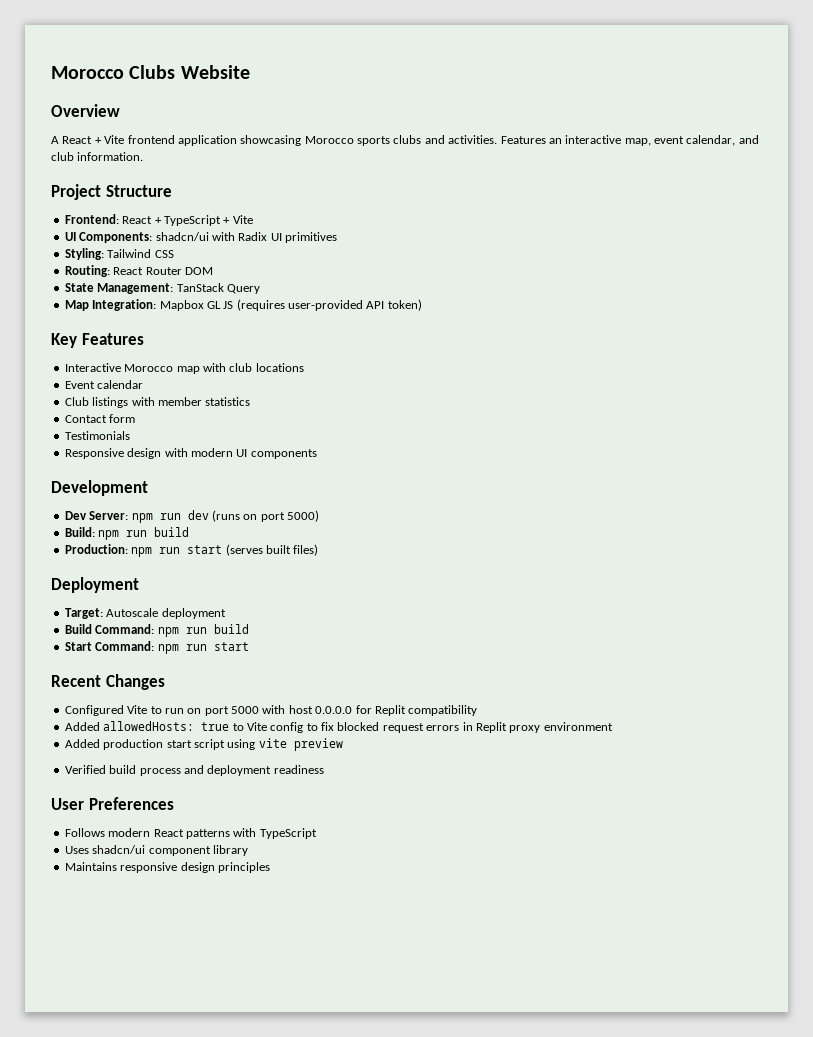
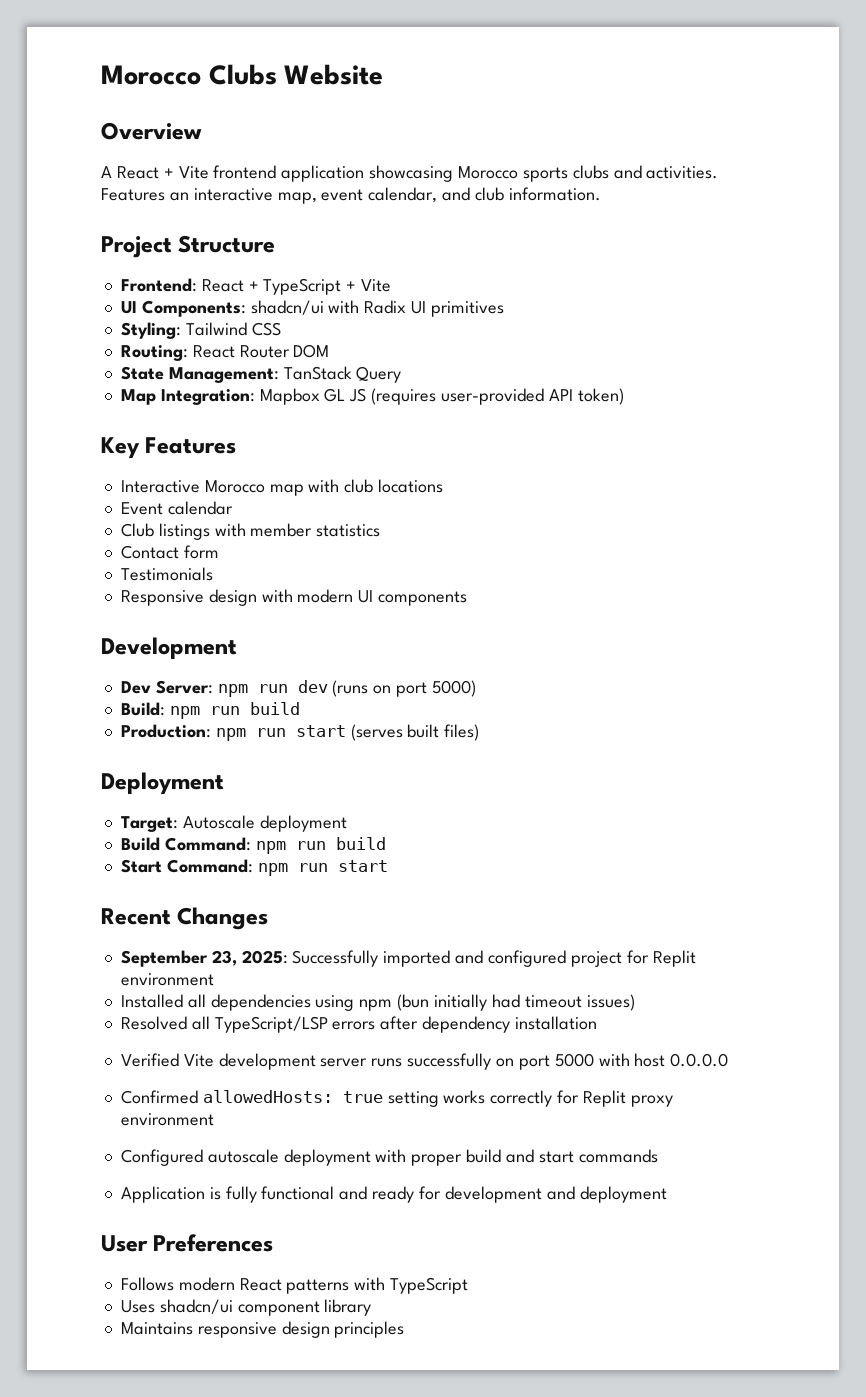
- Configured Vite to run on port 5000 with host 0.0.0.0 for Replit compatibility
- Added allowedHosts: true to Vite config to fix blocked request errors in Replit proxy environment
- Added production start script using vite preview
- Verified build process and deployment readiness
+ September 23, 2025: Successfully imported and configured project for Replit environment
+ Installed all dependencies using npm (bun initially had timeout issues)
+ Resolved all TypeScript/LSP errors after dependency installation
+ Verified Vite development server runs successfully on port 5000 with host 0.0.0.0
+ Confirmed allowedHosts: true setting works correctly for Replit proxy environment
+ Configured autoscale deployment with proper build and start commands
+ Application is fully functional and ready for development and deployment

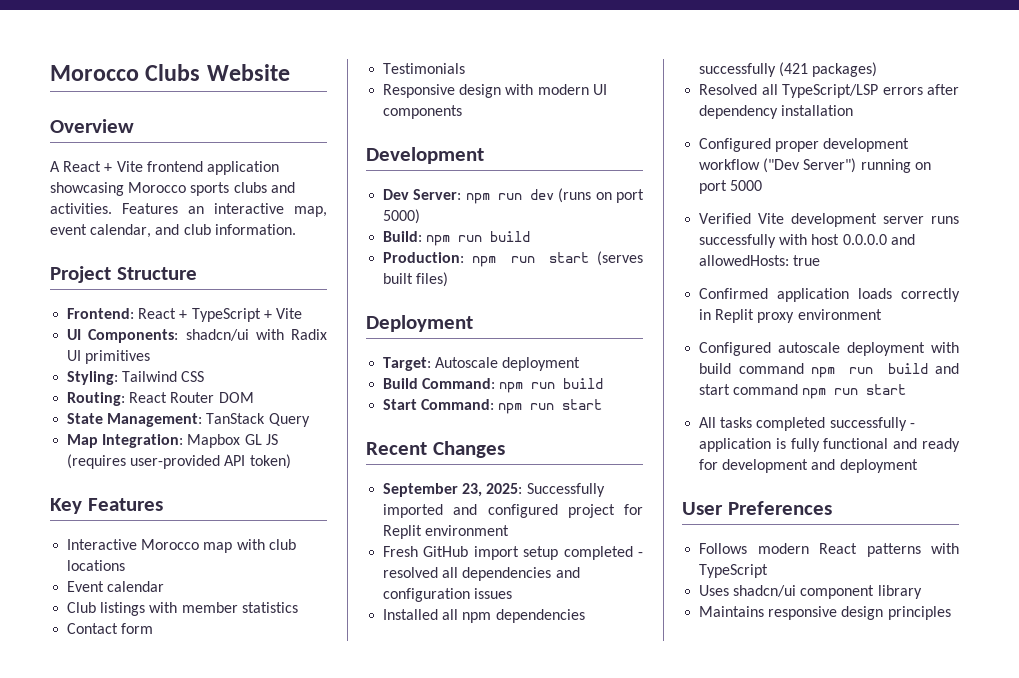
- Installed all dependencies using npm (bun initially had timeout issues)
+ Fresh GitHub import setup completed - resolved all dependencies and configuration issues
+ Installed all npm dependencies successfully (421 packages)
+ Configured proper development workflow ("Dev Server") running on port 5000
- Verified Vite development server runs successfully on port 5000 with host 0.0.0.0
- Confirmed allowedHosts: true setting works correctly for Replit proxy environment
+ Verified Vite development server runs successfully with host 0.0.0.0 and allowedHosts: true
+ Confirmed application loads correctly in Replit proxy environment
- Configured autoscale deployment with proper build and start commands
- Application is fully functional and ready for development and deployment
+ Configured autoscale deployment with build command npm run build and start command npm run start
+ All tasks completed successfully - application is fully functional and ready for development and deployment

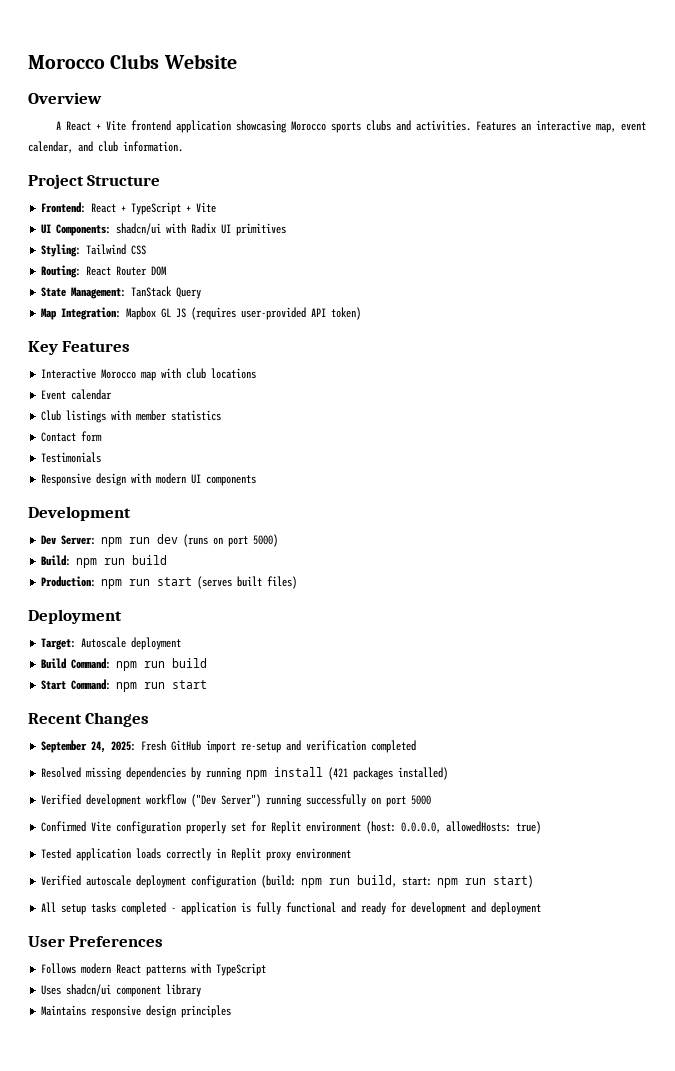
- September 23, 2025: Successfully imported and configured project for Replit environment
- Fresh GitHub import setup completed - resolved all dependencies and configuration issues
- Installed all npm dependencies successfully (421 packages)
- Resolved all TypeScript/LSP errors after dependency installation
- Configured proper development workflow ("Dev Server") running on port 5000
+ September 24, 2025: Fresh GitHub import re-setup and verification completed
+ Resolved missing dependencies by running npm install (421 packages installed)
+ Verified development workflow ("Dev Server") running successfully on port 5000
- Verified Vite development server runs successfully with host 0.0.0.0 and allowedHosts: true
- Confirmed application loads correctly in Replit proxy environment
+ Confirmed Vite configuration properly set for Replit environment (host: 0.0.0.0, allowedHosts: true)
+ Tested application loads correctly in Replit proxy environment
- Configured autoscale deployment with build command npm run build and start command npm run start
+ Verified autoscale deployment configuration (build: npm run build, start: npm run start)
- All tasks completed successfully - application is fully functional and ready for development and deployment
+ All setup tasks completed - application is fully functional and ready for development and deployment

